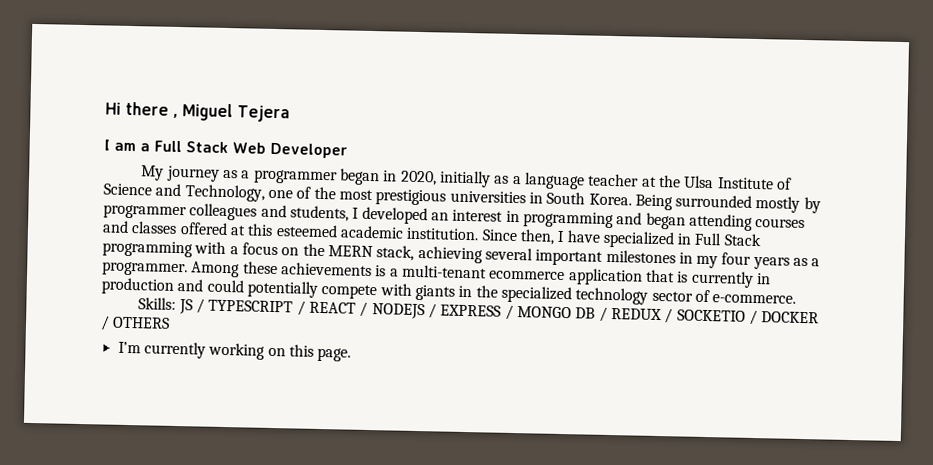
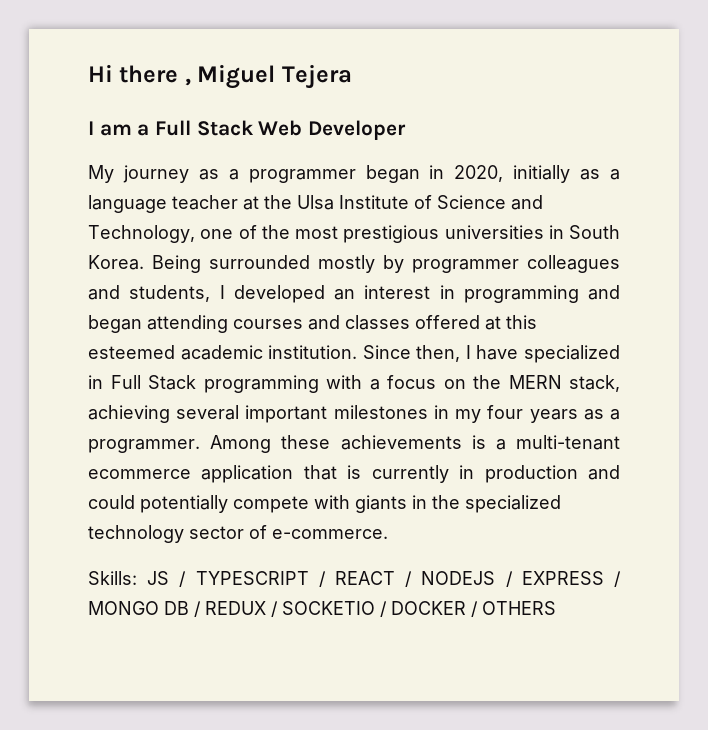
- I’m currently working on this page.

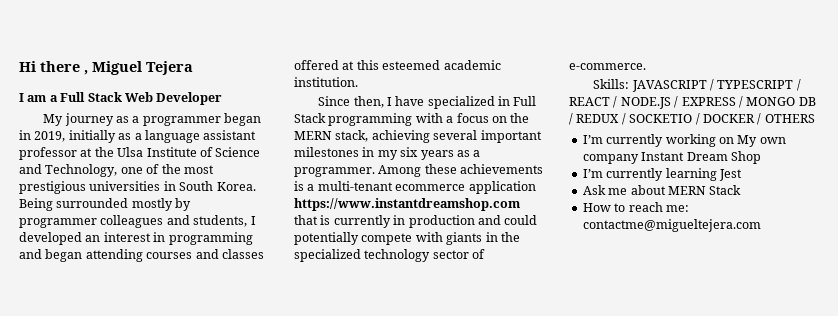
- My journey as a programmer began in 2020, initially as a language teacher at the Ulsa Institute of Science and Technology, one of the most prestigious universities in South Korea.
+ My journey as a programmer began in 2019, initially as a language assistant professor at the Ulsa Institute of Science and Technology, one of the most prestigious universities in South Korea.
- Being surrounded mostly by programmer colleagues and students, I developed an interest in programming and began attending courses and classes offered at this esteemed academic institution. Since then, I have specialized in Full Stack programming with a focus on the MERN stack, achieving several important milestones in my four years as a programmer.
+ Being surrounded mostly by programmer colleagues and students, I developed an interest in programming and began attending courses and classes offered at this esteemed academic institution.
+ Since then, I have specialized in Full Stack programming with a focus on the MERN stack, achieving several important milestones in my six years as a programmer.
- Among these achievements is a multi-tenant ecommerce application that is currently in production and could potentially compete with giants in the specialized technology sector of e-commerce.
+ Among these achievements is a multi-tenant ecommerce application https://www.instantdreamshop.com that is currently in production and could potentially compete with giants in the specialized technology sector of e-commerce.
- Skills: JS / TYPESCRIPT / REACT / NODEJS / EXPRESS / MONGO DB / REDUX / SOCKETIO / DOCKER / OTHERS
+ Skills: JAVASCRIPT / TYPESCRIPT / REACT / NODE.JS / EXPRESS / MONGO DB / REDUX / SOCKETIO / DOCKER / OTHERS
+ I’m currently working on My own company Instant Dream Shop
+ I’m currently learning Jest
+ Ask me about MERN Stack
+ How to reach me: contactme@migueltejera.com

